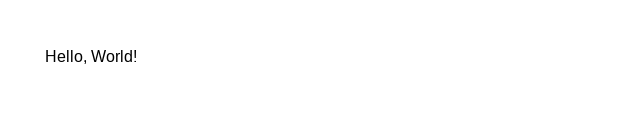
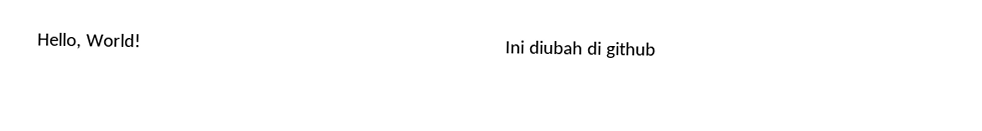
+ Ini diubah di github

